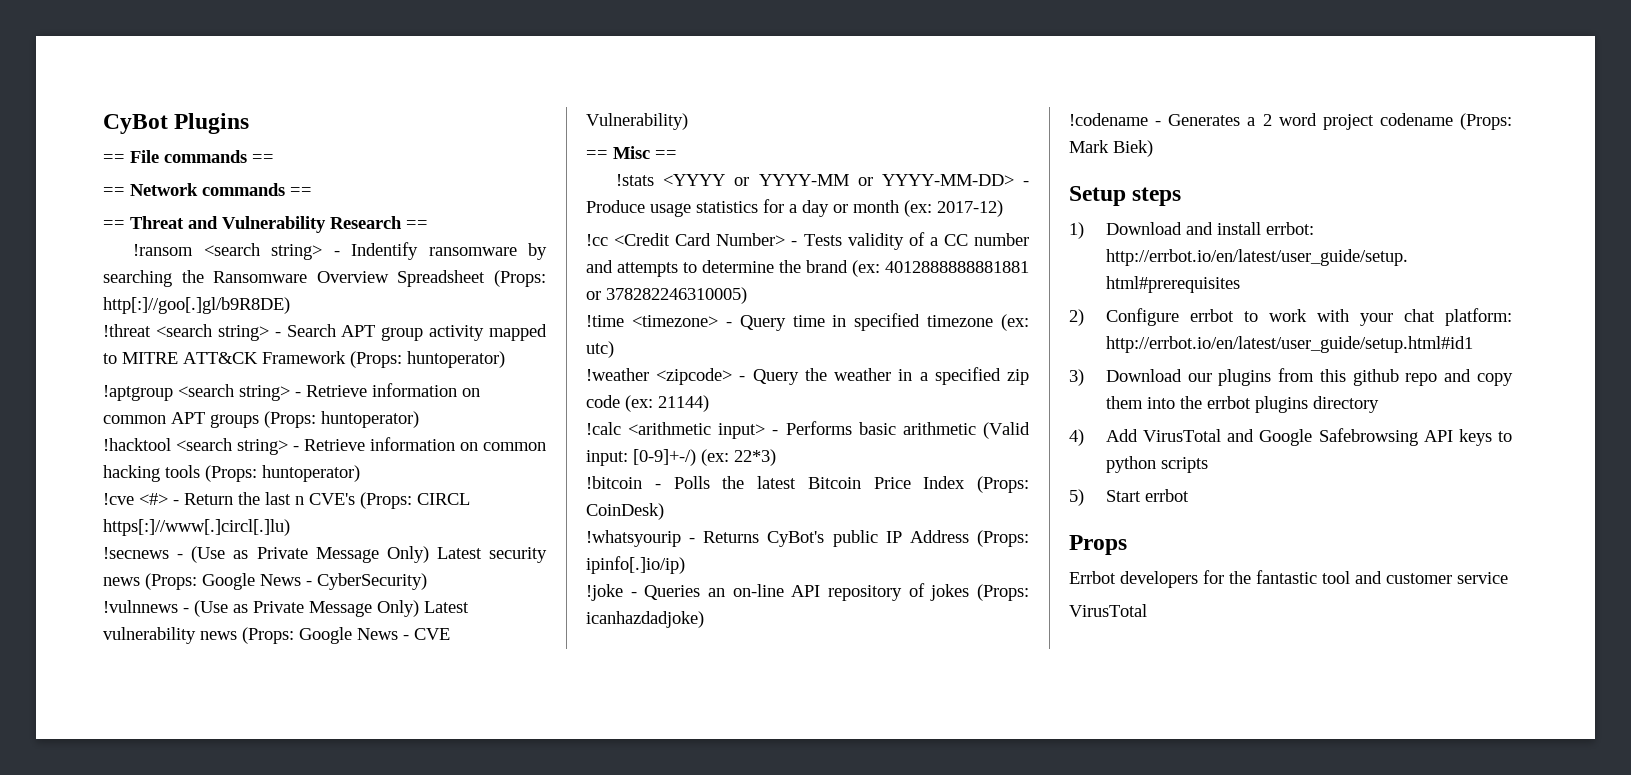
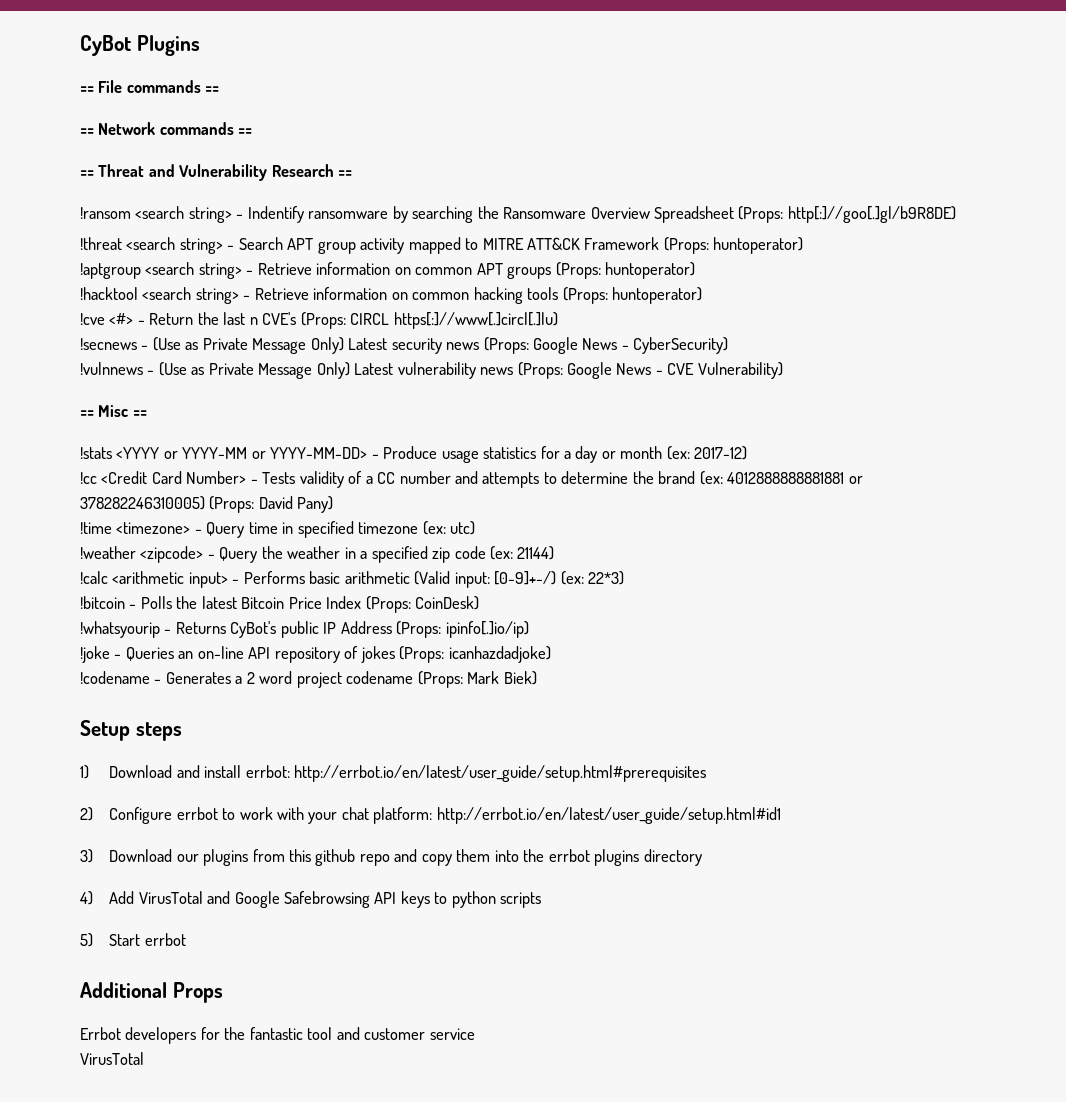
- !cc <Credit Card Number> - Tests validity of a CC number and attempts to determine the brand (ex: 4012888888881881 or 378282246310005)
+ !cc <Credit Card Number> - Tests validity of a CC number and attempts to determine the brand (ex: 4012888888881881 or 378282246310005) (Props: David Pany)
- Props
+ Additional Props

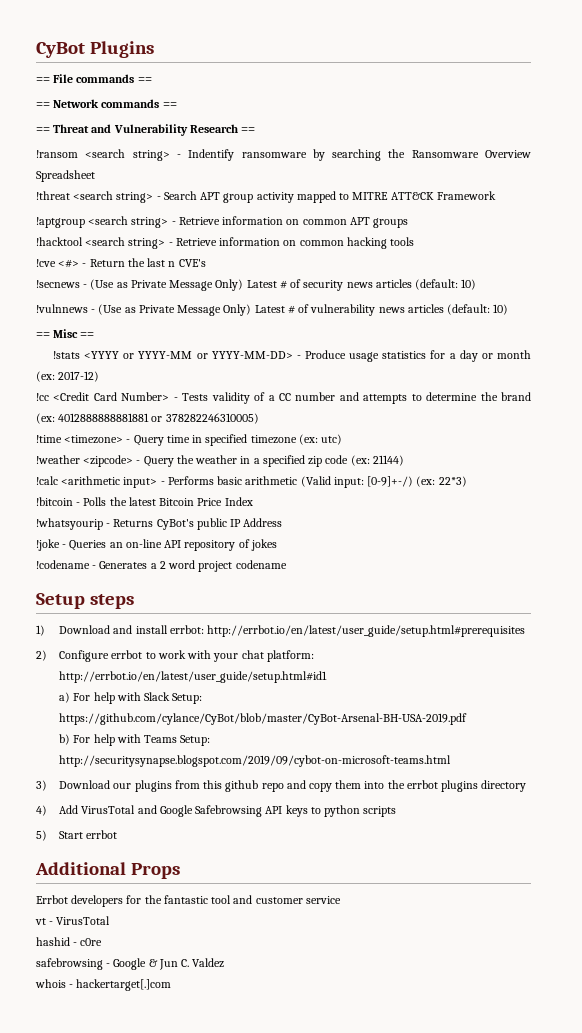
- !ransom <search string> - Indentify ransomware by searching the Ransomware Overview Spreadsheet (Props: http[:]//goo[.]gl/b9R8DE)
+ !ransom <search string> - Indentify ransomware by searching the Ransomware Overview Spreadsheet
- !threat <search string> - Search APT group activity mapped to MITRE ATT&CK Framework (Props: huntoperator)
+ !threat <search string> - Search APT group activity mapped to MITRE ATT&CK Framework
- !aptgroup <search string> - Retrieve information on common APT groups (Props: huntoperator)
+ !aptgroup <search string> - Retrieve information on common APT groups
- !hacktool <search string> - Retrieve information on common hacking tools (Props: huntoperator)
+ !hacktool <search string> - Retrieve information on common hacking tools
- !cve <#> - Return the last n CVE's (Props: CIRCL https[:]//www[.]circl[.]lu)
+ !cve <#> - Return the last n CVE's
- !secnews - (Use as Private Message Only) Latest security news (Props: Google News - CyberSecurity)
+ !secnews - (Use as Private Message Only) Latest # of security news articles (default: 10)
- !vulnnews - (Use as Private Message Only) Latest vulnerability news (Props: Google News - CVE Vulnerability)
+ !vulnnews - (Use as Private Message Only) Latest # of vulnerability news articles (default: 10)
- !cc <Credit Card Number> - Tests validity of a CC number and attempts to determine the brand (ex: 4012888888881881 or 378282246310005) (Props: David Pany)
+ !cc <Credit Card Number> - Tests validity of a CC number and attempts to determine the brand (ex: 4012888888881881 or 378282246310005)
- !bitcoin - Polls the latest Bitcoin Price Index (Props: CoinDesk)
+ !bitcoin - Polls the latest Bitcoin Price Index
- !whatsyourip - Returns CyBot's public IP Address (Props: ipinfo[.]io/ip)
+ !whatsyourip - Returns CyBot's public IP Address
- !joke - Queries an on-line API repository of jokes (Props: icanhazdadjoke)
+ !joke - Queries an on-line API repository of jokes
- !codename - Generates a 2 word project codename (Props: Mark Biek)
+ !codename - Generates a 2 word project codename
+ a) For help with Slack Setup: https://github.com/cylance/CyBot/blob/master/CyBot-Arsenal-BH-USA-2019.pdf
+ b) For help with Teams Setup: http://securitysynapse.blogspot.com/2019/09/cybot-on-microsoft-teams.html
  Errbot developers for the fantastic tool and customer service
- VirusTotal
+ vt - VirusTotal
+ hashid - c0re
+ safebrowsing - Google & Jun C. Valdez
+ whois - hackertarget[.]com

